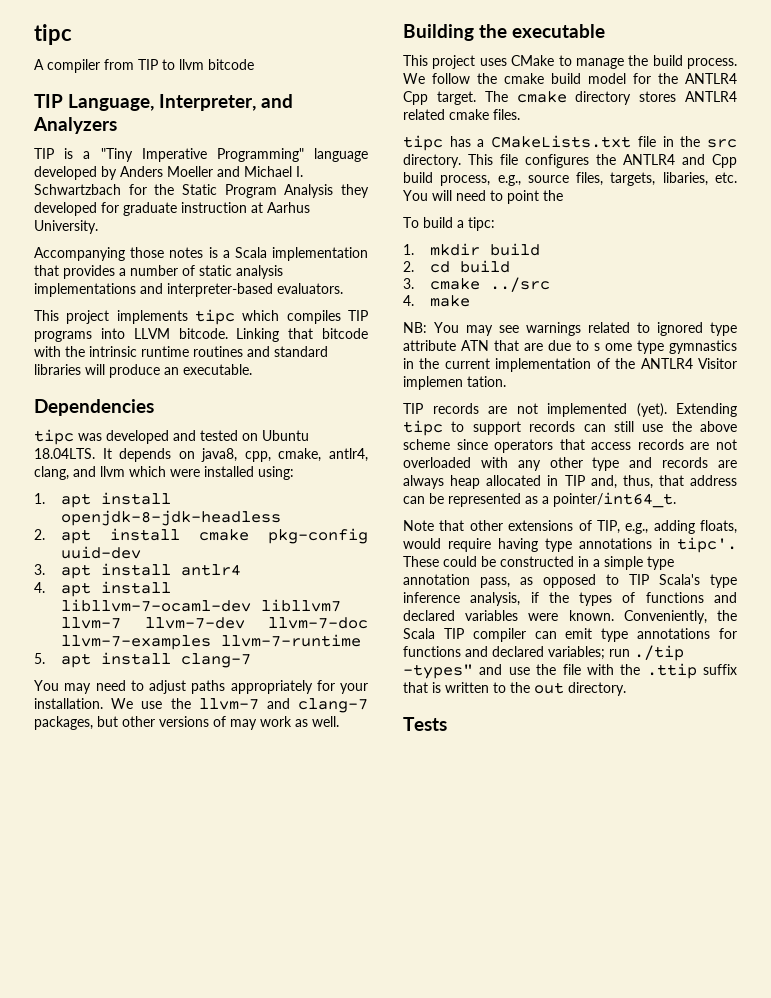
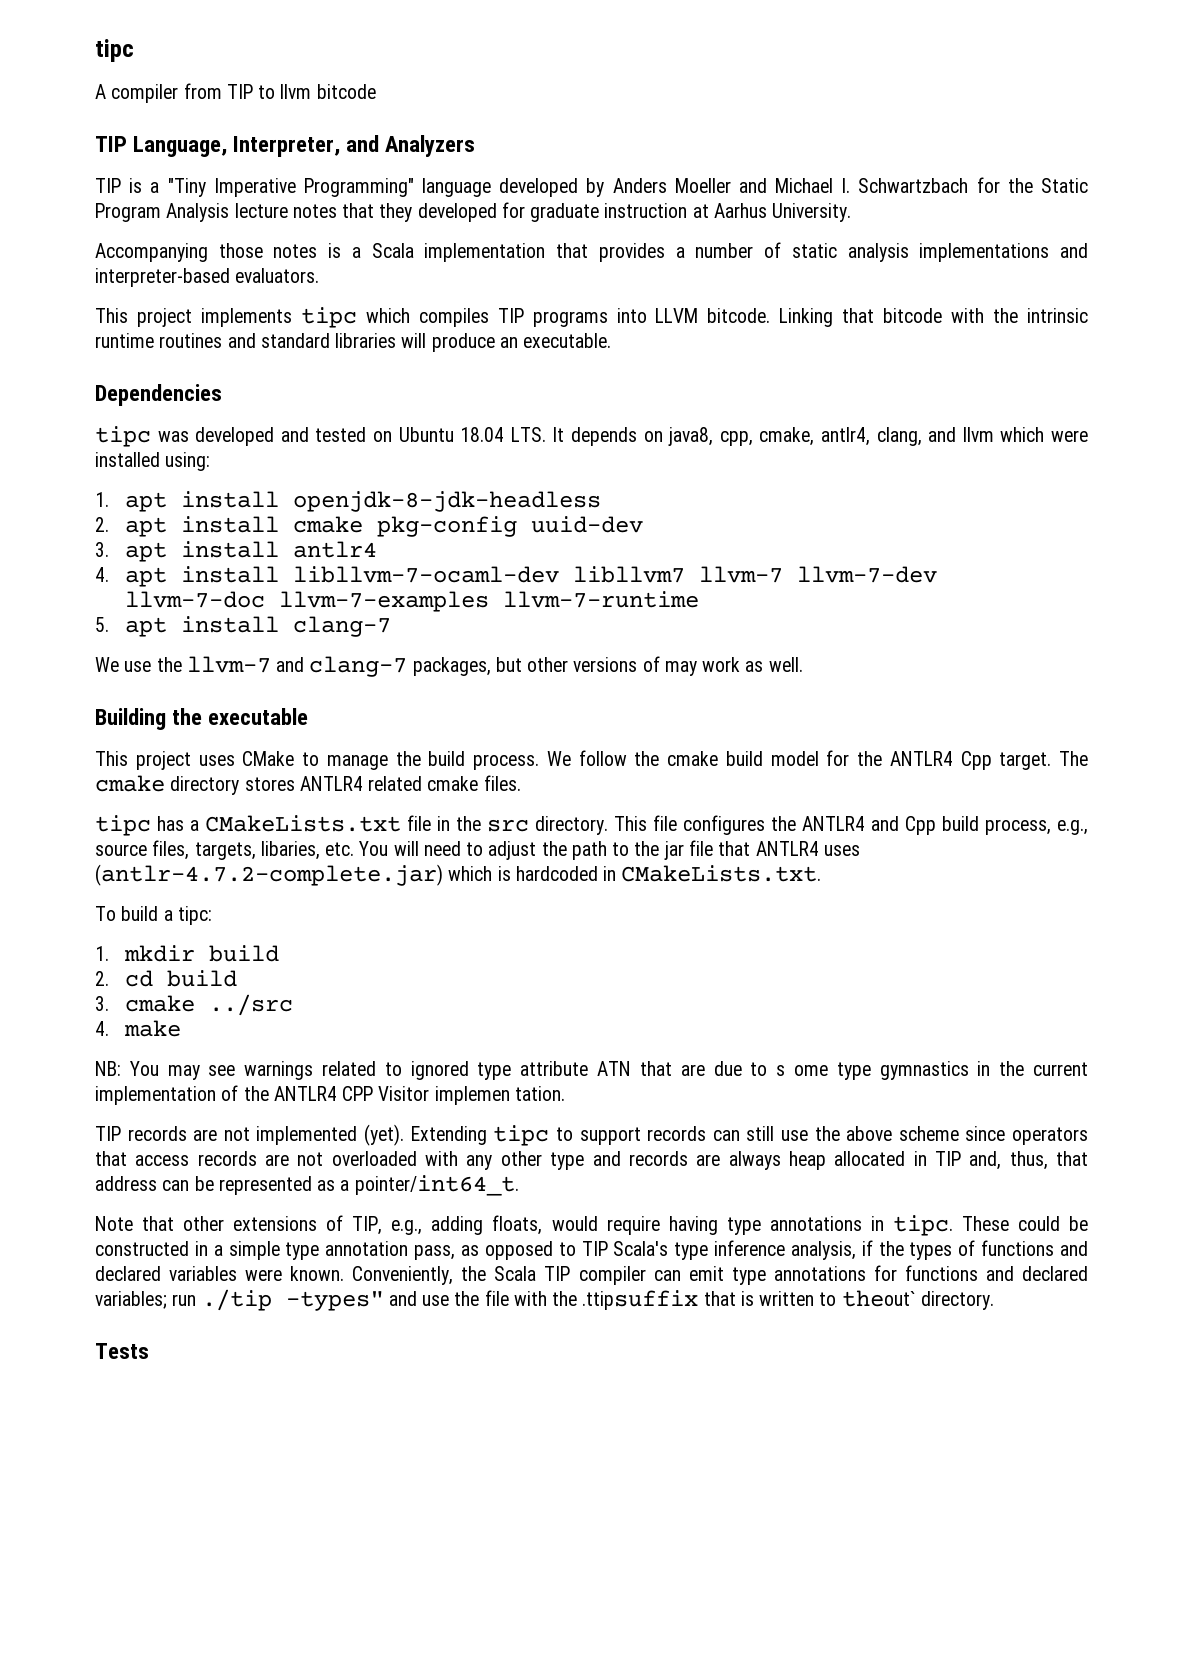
- TIP is a "Tiny Imperative Programming" language developed by Anders Moeller and Michael I. Schwartzbach for the Static Program Analysis they developed for graduate instruction at Aarhus University.
+ TIP is a "Tiny Imperative Programming" language developed by Anders Moeller and Michael I. Schwartzbach for the Static Program Analysis lecture notes that they developed for graduate instruction at Aarhus University.
- tipc was developed and tested on Ubuntu 18.04LTS. It depends on java8, cpp, cmake, antlr4, clang, and llvm which were installed using:
+ tipc was developed and tested on Ubuntu 18.04 LTS. It depends on java8, cpp, cmake, antlr4, clang, and llvm which were installed using:
- You may need to adjust paths appropriately for your installation.
- This file configures the ANTLR4 and Cpp build process, e.g., source files, targets, libaries, etc. You will need to point the
+ This file configures the ANTLR4 and Cpp build process, e.g., source files, targets, libaries, etc. You will need to adjust the path to the jar file that ANTLR4 uses (antlr-4.7.2-complete.jar) which is hardcoded in CMakeLists.txt.
- NB: You may see warnings related to ignored type attribute ATN that are due to s ome type gymnastics in the current implementation of the ANTLR4 Visitor implemen tation.
+ NB: You may see warnings related to ignored type attribute ATN that are due to s ome type gymnastics in the current implementation of the ANTLR4 CPP Visitor implemen tation.
- Note that other extensions of TIP, e.g., adding floats, would require having type annotations in tipc'.
+ Note that other extensions of TIP, e.g., adding floats, would require having type annotations in tipc.
- Conveniently, the Scala TIP compiler can emit type annotations for functions and declared variables; run ./tip -types" and use the file with the .ttip suffix that is written to the out directory.
+ Conveniently, the Scala TIP compiler can emit type annotations for functions and declared variables; run ./tip -types" and use the file with the .ttipsuffix that is written to theout` directory.

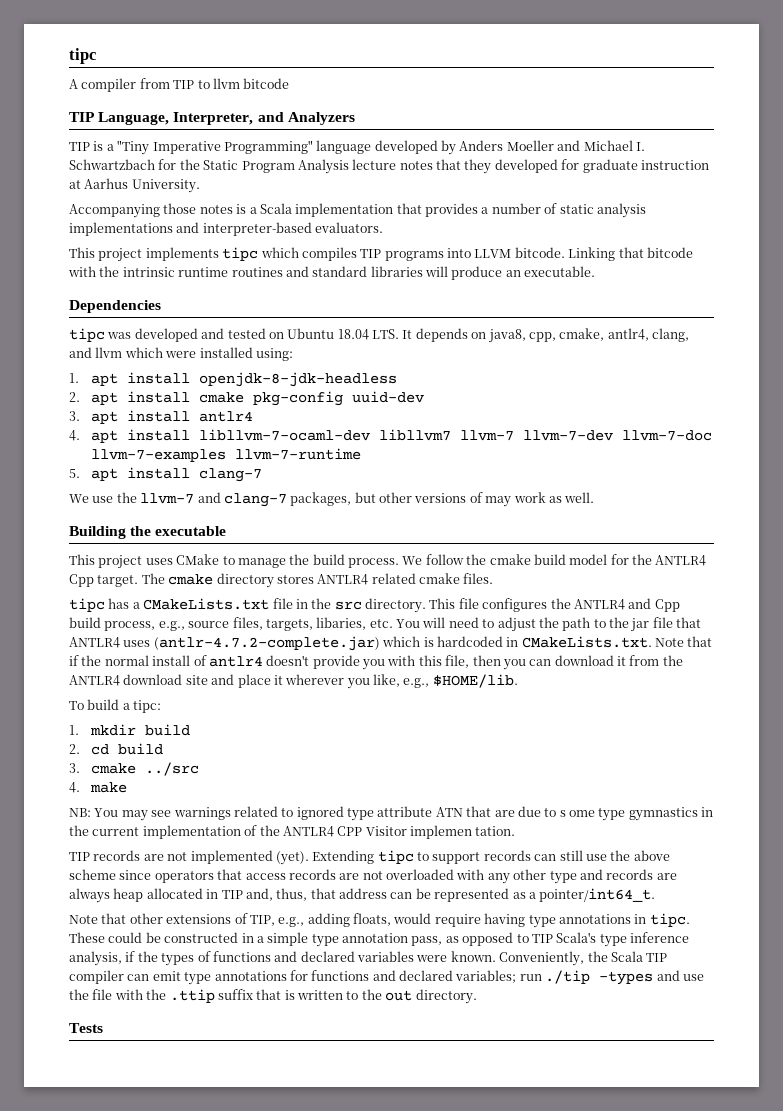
- This file configures the ANTLR4 and Cpp build process, e.g., source files, targets, libaries, etc. You will need to adjust the path to the jar file that ANTLR4 uses (antlr-4.7.2-complete.jar) which is hardcoded in CMakeLists.txt.
+ This file configures the ANTLR4 and Cpp build process, e.g., source files, targets, libaries, etc. You will need to adjust the path to the jar file that ANTLR4 uses (antlr-4.7.2-complete.jar) which is hardcoded in CMakeLists.txt. Note that if the normal install of antlr4 doesn't provide you with this file, then you can download it from the ANTLR4 download site and place it wherever you like, e.g., $HOME/lib.
- Conveniently, the Scala TIP compiler can emit type annotations for functions and declared variables; run ./tip -types" and use the file with the .ttipsuffix that is written to theout` directory.
+ Conveniently, the Scala TIP compiler can emit type annotations for functions and declared variables; run ./tip -types and use the file with the .ttip suffix that is written to the out directory.

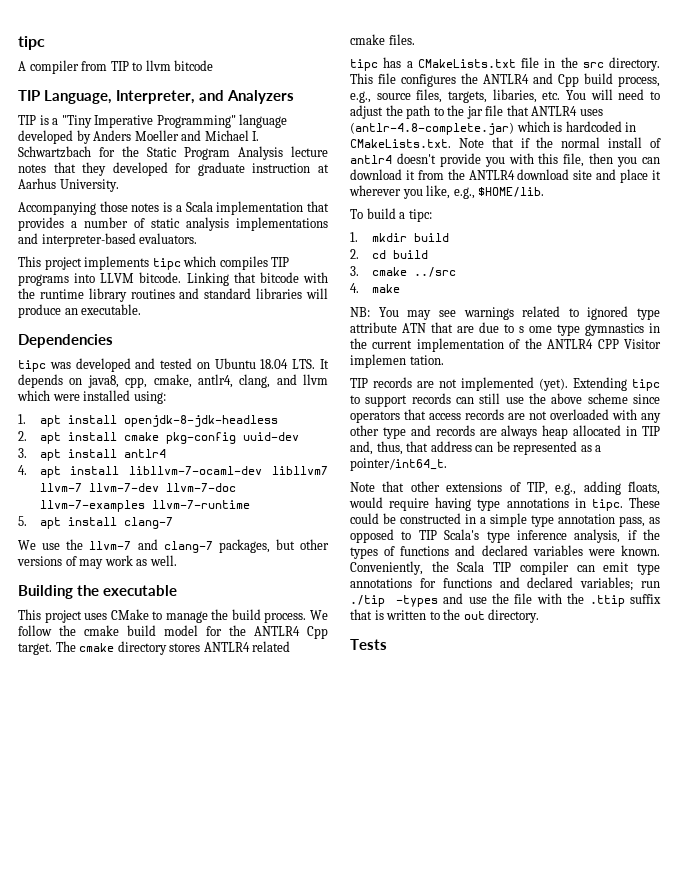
- Linking that bitcode with the intrinsic runtime routines and standard libraries will produce an executable.
+ Linking that bitcode with the runtime library routines and standard libraries will produce an executable.
- This file configures the ANTLR4 and Cpp build process, e.g., source files, targets, libaries, etc. You will need to adjust the path to the jar file that ANTLR4 uses (antlr-4.7.2-complete.jar) which is hardcoded in CMakeLists.txt. Note that if the normal install of antlr4 doesn't provide you with this file, then you can download it from the ANTLR4 download site and place it wherever you like, e.g., $HOME/lib.
+ This file configures the ANTLR4 and Cpp build process, e.g., source files, targets, libaries, etc. You will need to adjust the path to the jar file that ANTLR4 uses (antlr-4.8-complete.jar) which is hardcoded in CMakeLists.txt. Note that if the normal install of antlr4 doesn't provide you with this file, then you can download it from the ANTLR4 download site and place it wherever you like, e.g., $HOME/lib.

